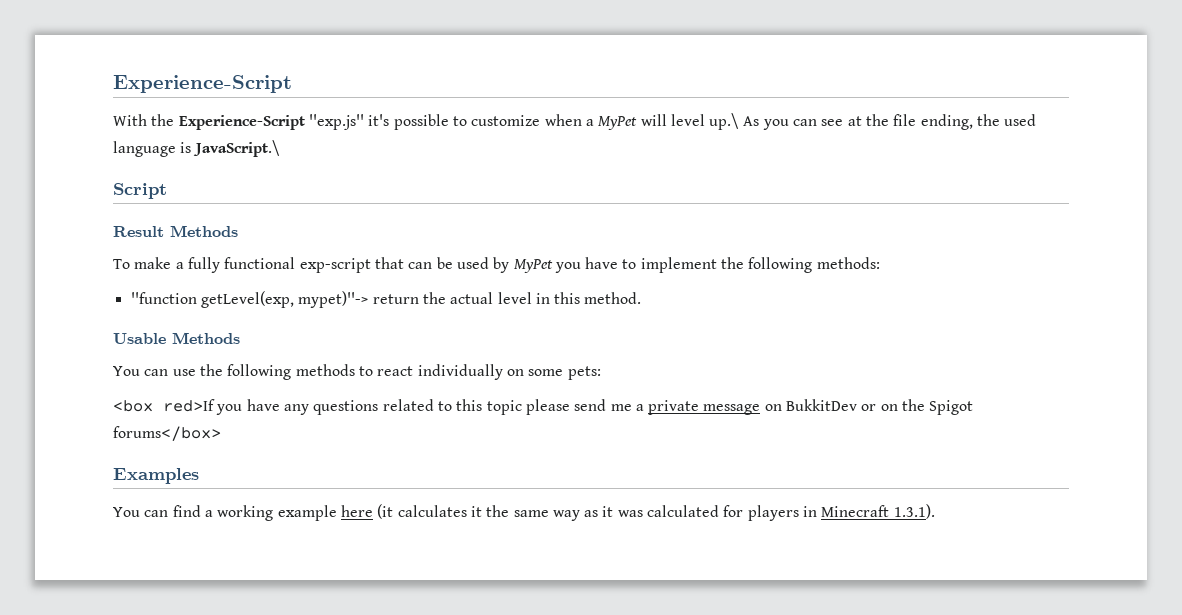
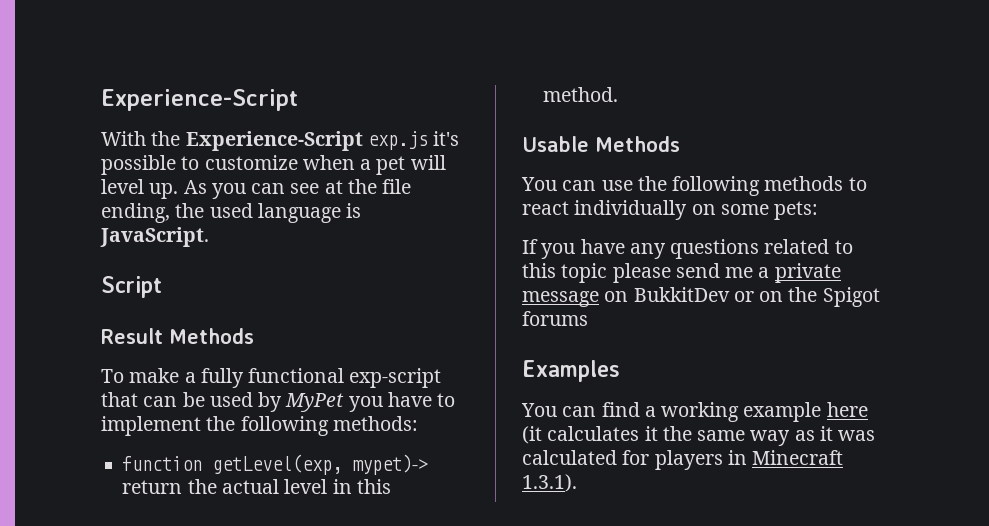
- With the Experience-Script ''exp.js'' it's possible to customize when a MyPet will level up.\ As you can see at the file ending, the used language is JavaScript.\
+ With the Experience-Script exp.js it's possible to customize when a pet will level up. As you can see at the file ending, the used language is JavaScript.
- ''function getLevel(exp, mypet)''-> return the actual level in this method.
+ function getLevel(exp, mypet)-> return the actual level in this method.
- <box red>If you have any questions related to this topic please send me a private message on BukkitDev or on the Spigot forums</box>
+ If you have any questions related to this topic please send me a private message on BukkitDev or on the Spigot forums

